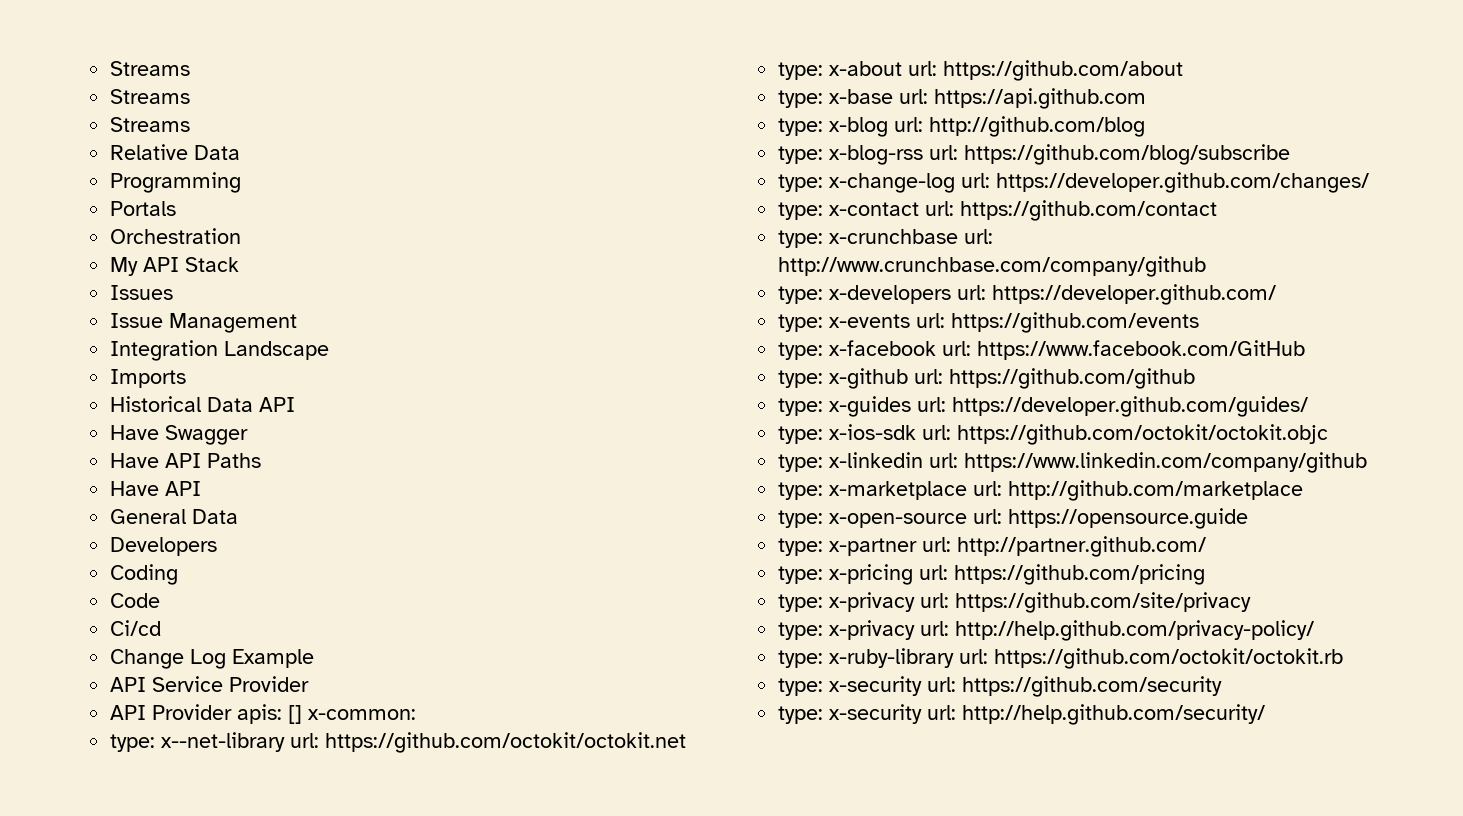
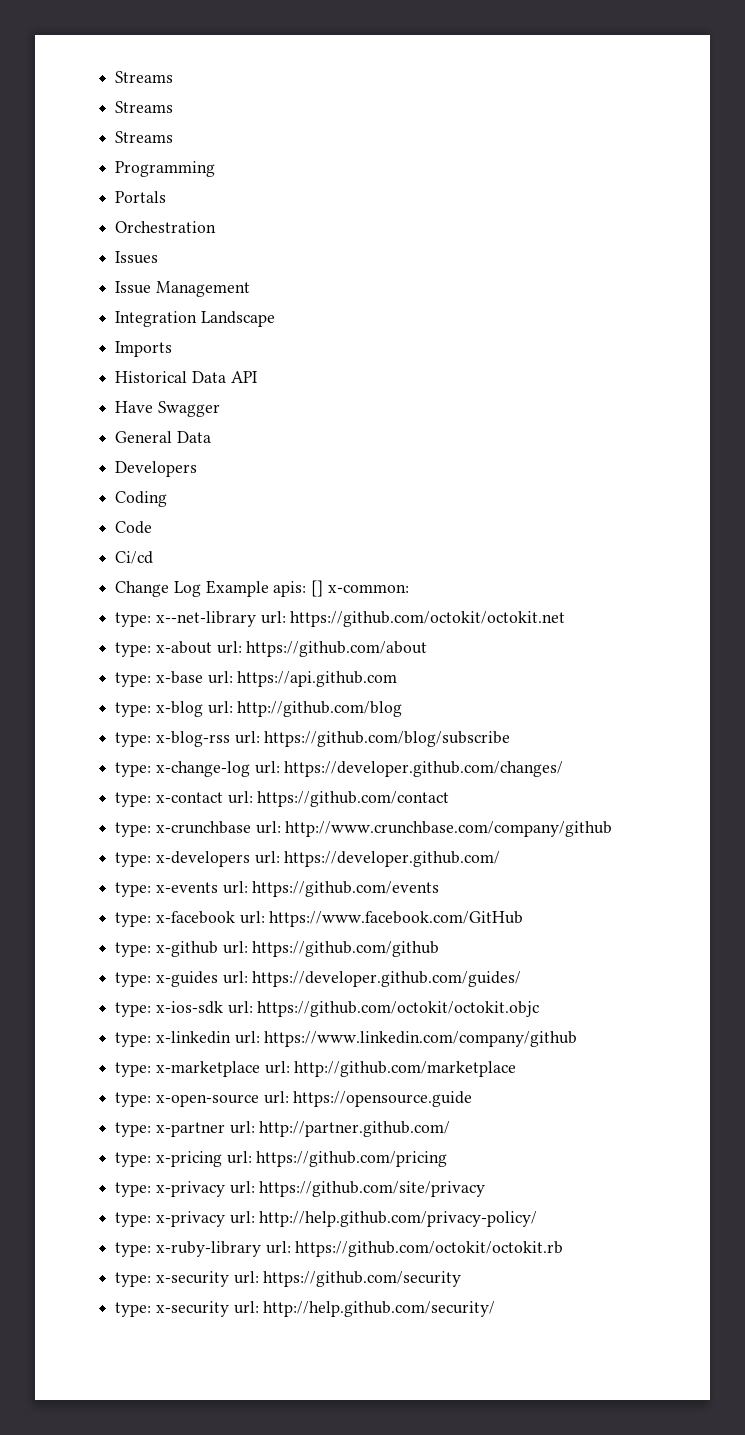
- Relative Data
- My API Stack
- Have API Paths
- Have API
- Change Log Example
- API Service Provider
- API Provider apis: [] x-common:
+ Change Log Example apis: [] x-common:

